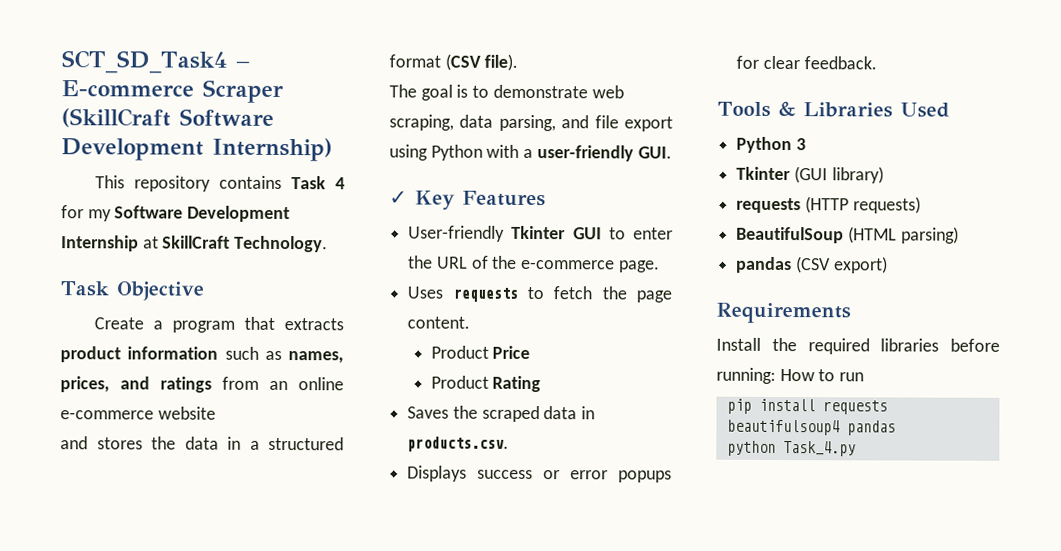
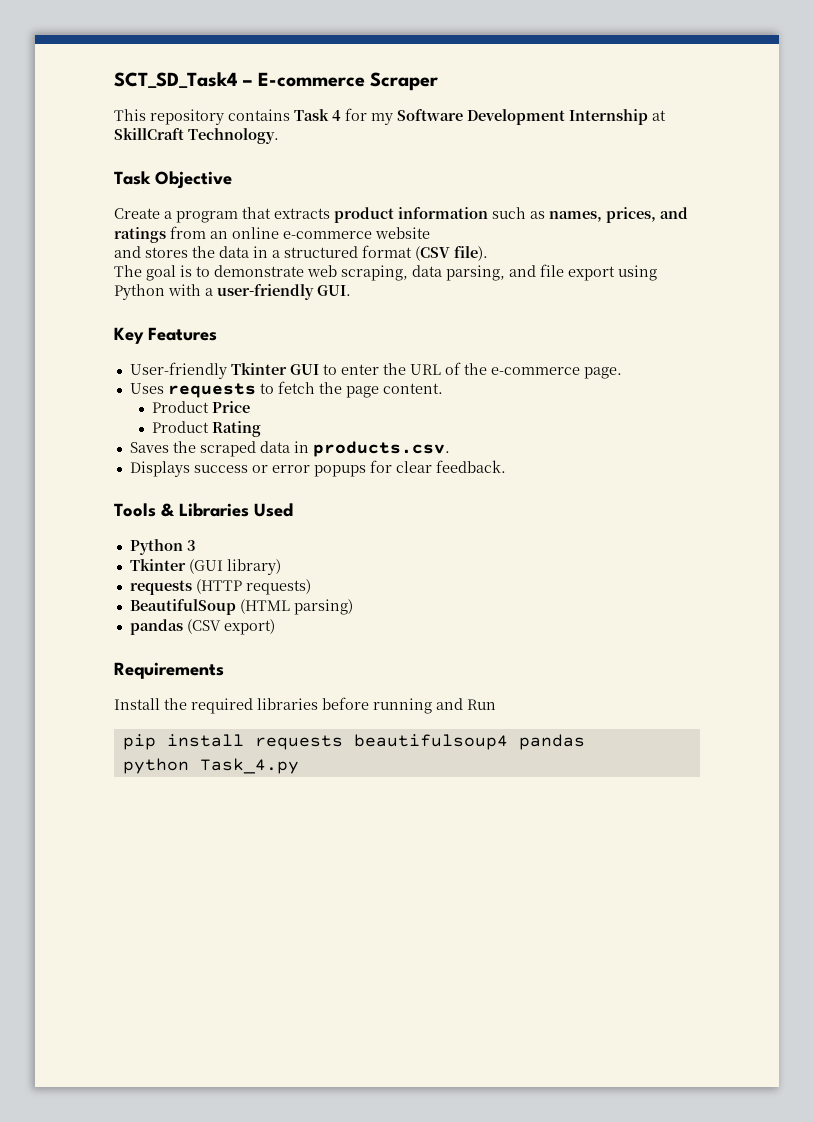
- SCT_SD_Task4 – E-commerce Scraper (SkillCraft Software Development Internship)
+ SCT_SD_Task4 – E-commerce Scraper
- ✓ Key Features
+ Key Features
- Install the required libraries before running: How to run
+ Install the required libraries before running and Run

